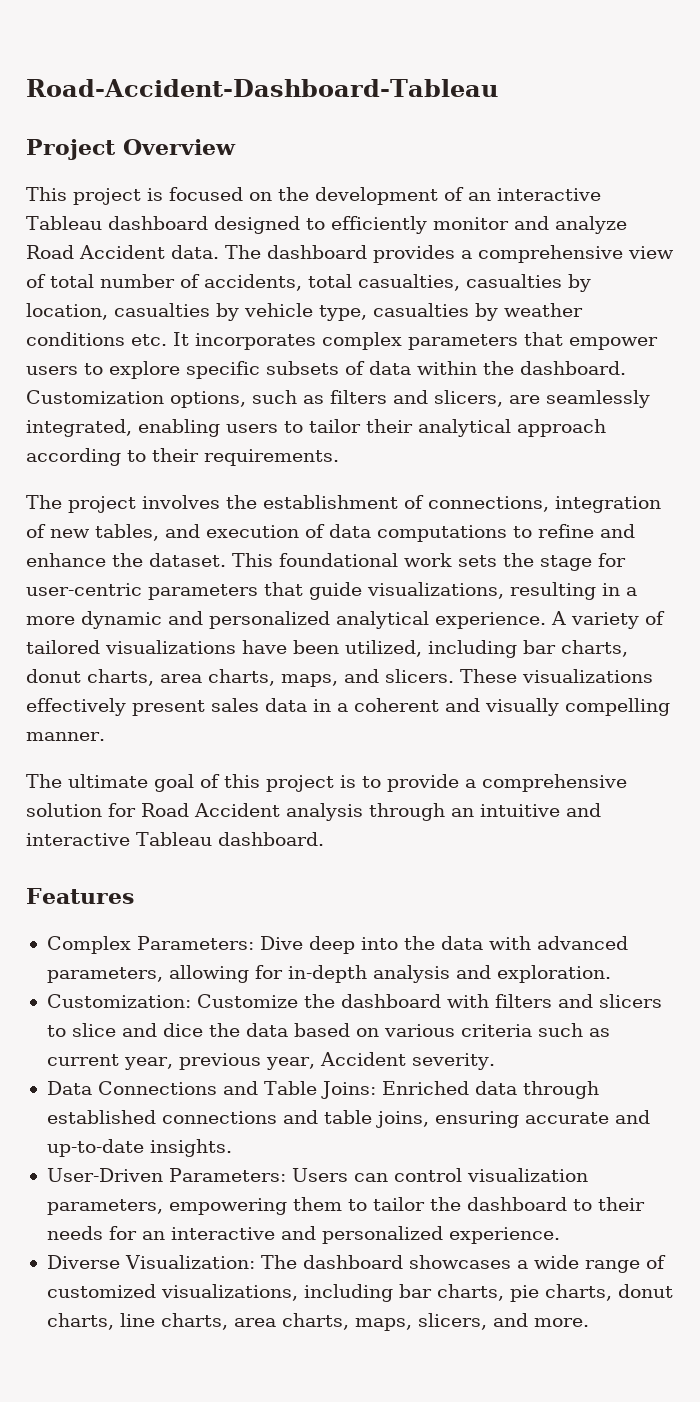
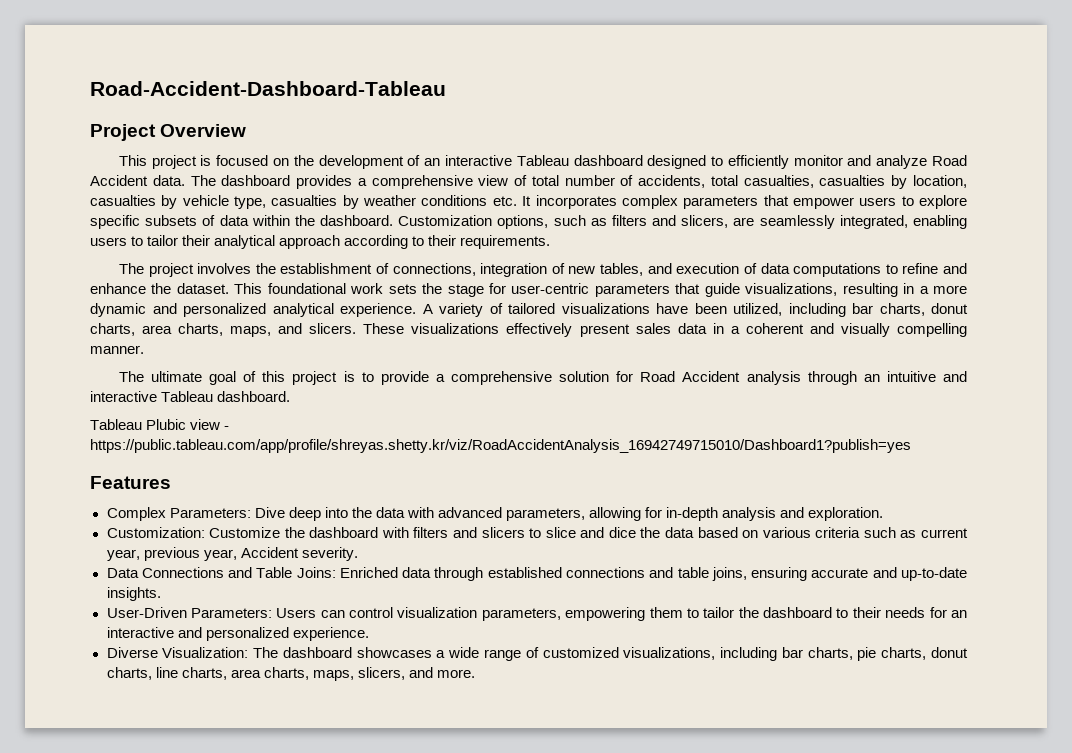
+ Tableau Plubic view - https://public.tableau.com/app/profile/shreyas.shetty.kr/viz/RoadAccidentAnalysis_16942749715010/Dashboard1?publish=yes

